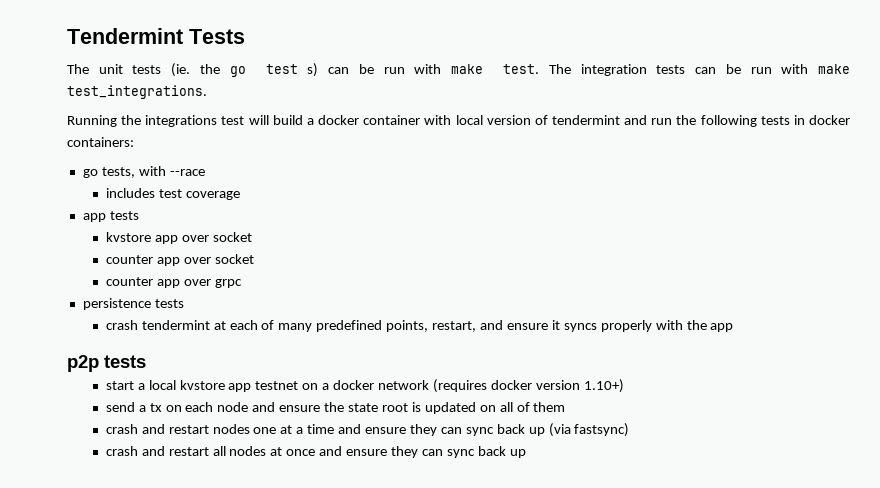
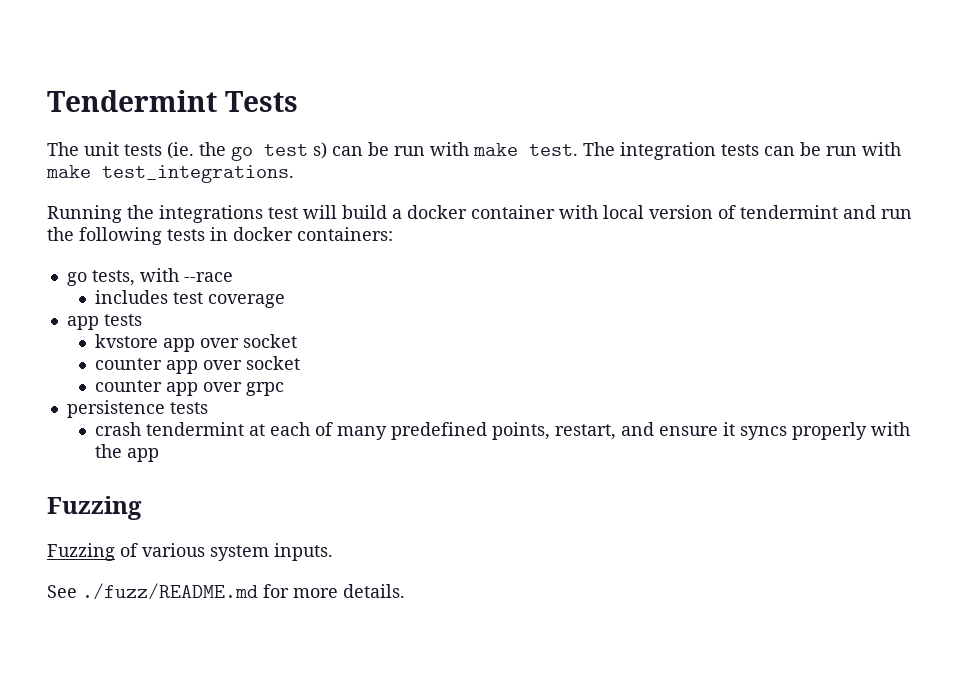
  crash tendermint at each of many predefined points, restart, and ensure it syncs properly with the app
- p2p tests
- start a local kvstore app testnet on a docker network (requires docker version 1.10+)
- send a tx on each node and ensure the state root is updated on all of them
- crash and restart nodes one at a time and ensure they can sync back up (via fastsync)
- crash and restart all nodes at once and ensure they can sync back up
+ Fuzzing
+ Fuzzing of various system inputs.
+ See ./fuzz/README.md for more details.

